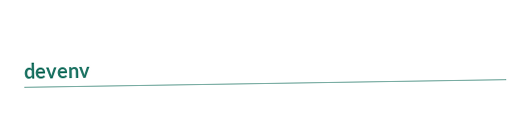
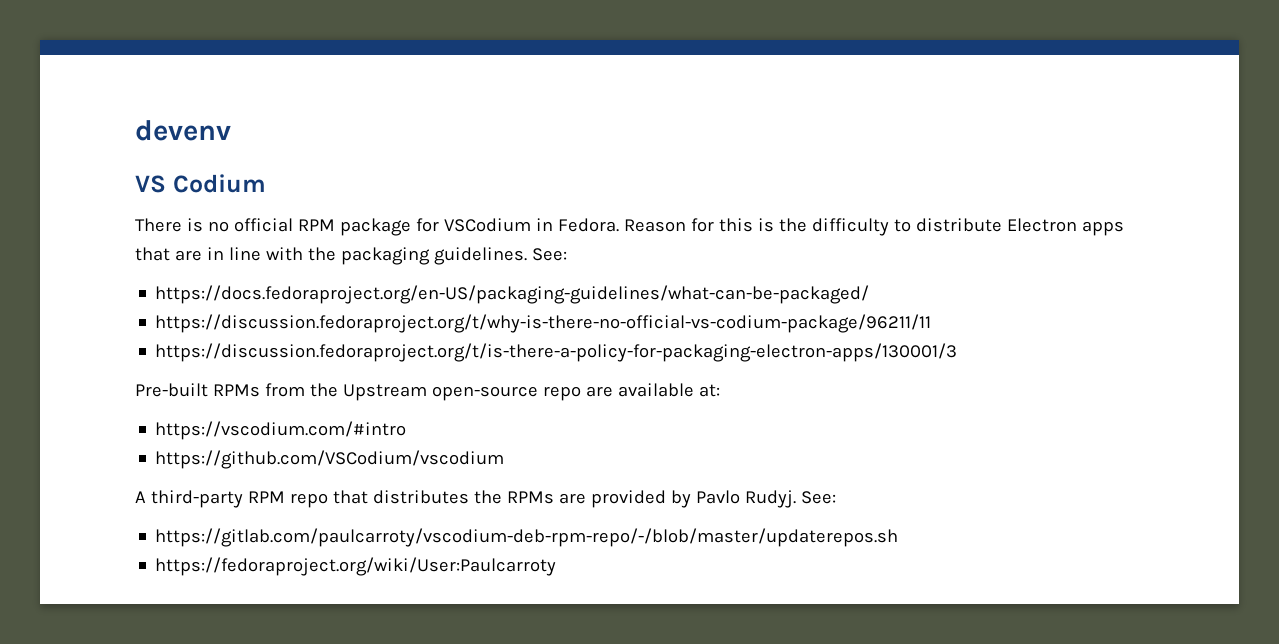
+ VS Codium
+ There is no official RPM package for VSCodium in Fedora. Reason for this is the difficulty to distribute Electron apps that are in line with the packaging guidelines. See:
+ https://docs.fedoraproject.org/en-US/packaging-guidelines/what-can-be-packaged/
+ https://discussion.fedoraproject.org/t/why-is-there-no-official-vs-codium-package/96211/11
+ https://discussion.fedoraproject.org/t/is-there-a-policy-for-packaging-electron-apps/130001/3
+ Pre-built RPMs from the Upstream open-source repo are available at:
+ https://vscodium.com/#intro
+ https://github.com/VSCodium/vscodium
+ A third-party RPM repo that distributes the RPMs are provided by Pavlo Rudyj. See:
+ https://gitlab.com/paulcarroty/vscodium-deb-rpm-repo/-/blob/master/updaterepos.sh
+ https://fedoraproject.org/wiki/User:Paulcarroty

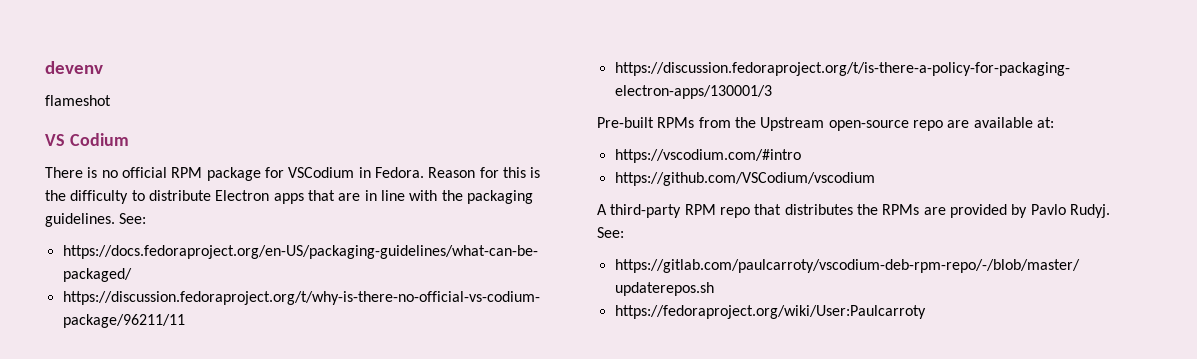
+ flameshot

